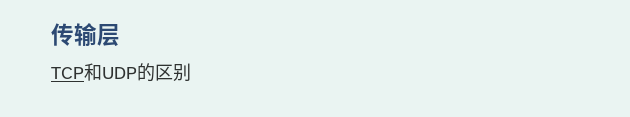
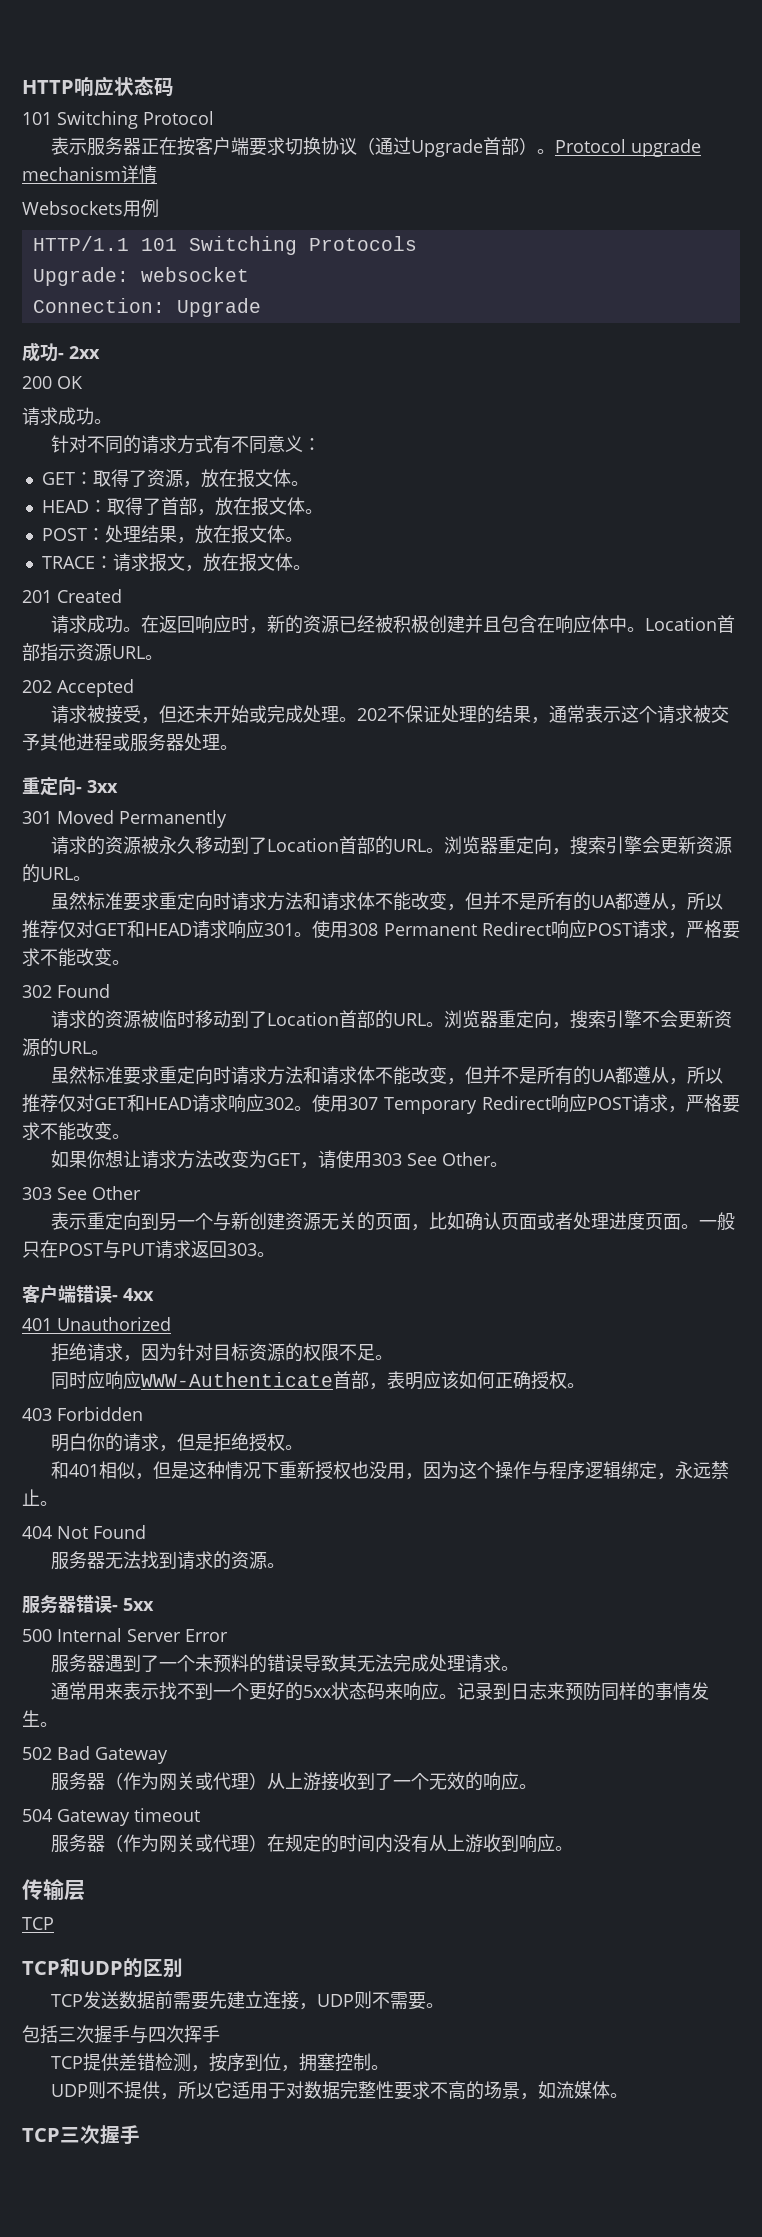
+ HTTP响应状态码
+ 101 Switching Protocol
+ 表示服务器正在按客户端要求切换协议（通过Upgrade首部）。Protocol upgrade mechanism详情
+ Websockets用例
+ HTTP/1.1 101 Switching Protocols
+ Upgrade: websocket
+ Connection: Upgrade
+ 成功- 2xx
+ 200 OK
+ 请求成功。
+ 针对不同的请求方式有不同意义：
+ GET：取得了资源，放在报文体。
+ HEAD：取得了首部，放在报文体。
+ POST：处理结果，放在报文体。
+ TRACE：请求报文，放在报文体。
+ 201 Created
+ 请求成功。在返回响应时，新的资源已经被积极创建并且包含在响应体中。Location首部指示资源URL。
+ 202 Accepted
+ 请求被接受，但还未开始或完成处理。202不保证处理的结果，通常表示这个请求被交予其他进程或服务器处理。
+ 重定向- 3xx
+ 301 Moved Permanently
+ 请求的资源被永久移动到了Location首部的URL。浏览器重定向，搜索引擎会更新资源的URL。
+ 虽然标准要求重定向时请求方法和请求体不能改变，但并不是所有的UA都遵从，所以推荐仅对GET和HEAD请求响应301。使用308 Permanent Redirect响应POST请求，严格要求不能改变。
+ 302 Found
+ 请求的资源被临时移动到了Location首部的URL。浏览器重定向，搜索引擎不会更新资源的URL。
+ 虽然标准要求重定向时请求方法和请求体不能改变，但并不是所有的UA都遵从，所以推荐仅对GET和HEAD请求响应302。使用307 Temporary Redirect响应POST请求，严格要求不能改变。
+ 如果你想让请求方法改变为GET，请使用303 See Other。
+ 303 See Other
+ 表示重定向到另一个与新创建资源无关的页面，比如确认页面或者处理进度页面。一般只在POST与PUT请求返回303。
+ 客户端错误- 4xx
+ 401 Unauthorized
+ 拒绝请求，因为针对目标资源的权限不足。
+ 同时应响应WWW-Authenticate首部，表明应该如何正确授权。
+ 403 Forbidden
+ 明白你的请求，但是拒绝授权。
+ 和401相似，但是这种情况下重新授权也没用，因为这个操作与程序逻辑绑定，永远禁止。
+ 404 Not Found
+ 服务器无法找到请求的资源。
+ 服务器错误- 5xx
+ 500 Internal Server Error
+ 服务器遇到了一个未预料的错误导致其无法完成处理请求。
+ 通常用来表示找不到一个更好的5xx状态码来响应。记录到日志来预防同样的事情发生。
+ 502 Bad Gateway
+ 服务器（作为网关或代理）从上游接收到了一个无效的响应。
+ 504 Gateway timeout
+ 服务器（作为网关或代理）在规定的时间内没有从上游收到响应。
  传输层
+ TCP
+ TCP发送数据前需要先建立连接，UDP则不需要。
+ 包括三次握手与四次挥手
+ TCP提供差错检测，按序到位，拥塞控制。
+ UDP则不提供，所以它适用于对数据完整性要求不高的场景，如流媒体。
+ TCP三次握手

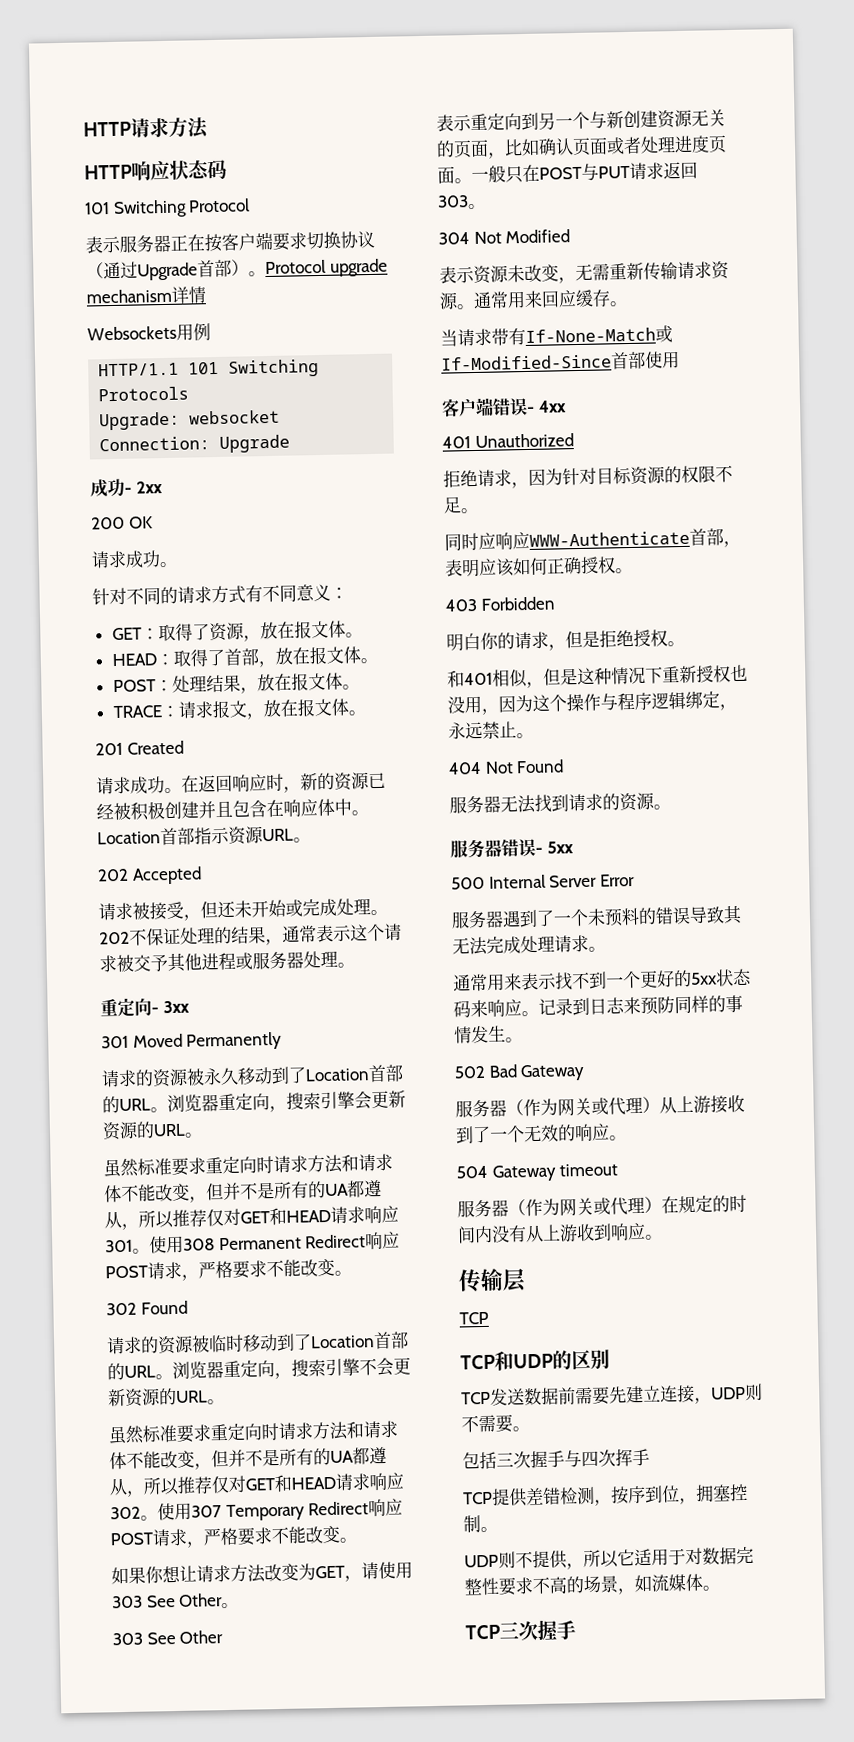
+ HTTP请求方法
+ 304 Not Modified
+ 表示资源未改变，无需重新传输请求资源。通常用来回应缓存。
+ 当请求带有If-None-Match或If-Modified-Since首部使用

